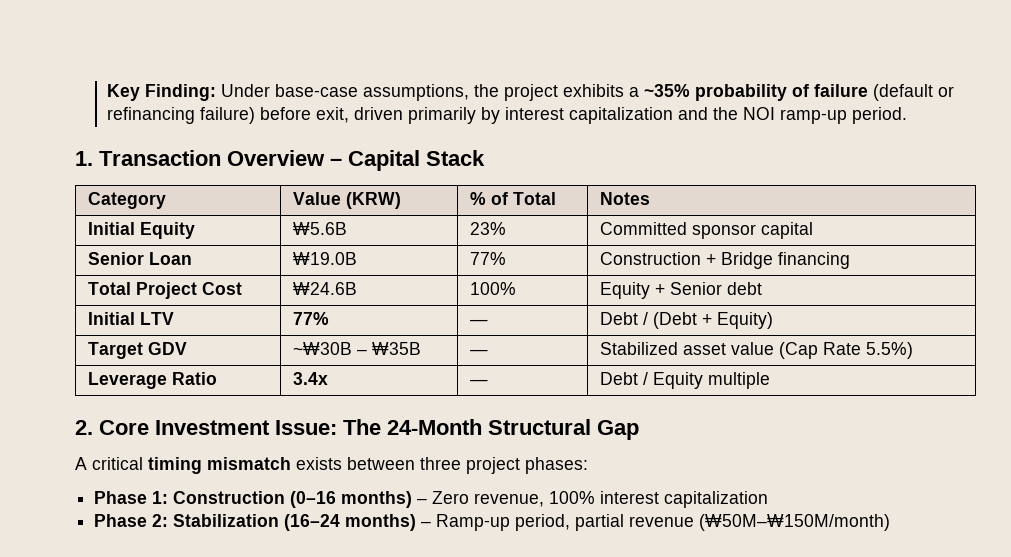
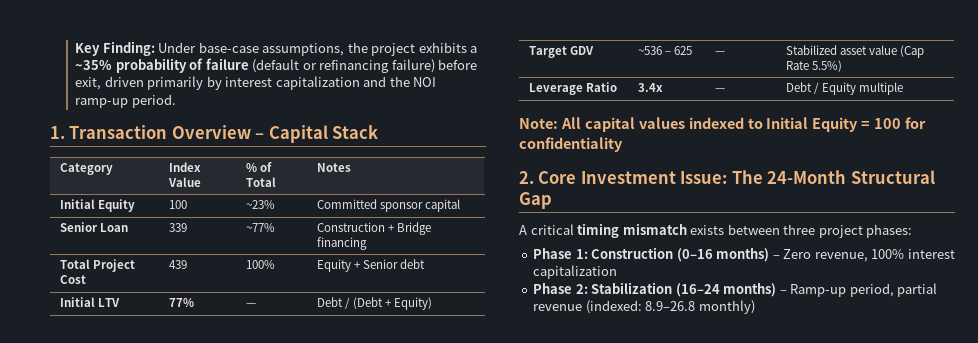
- Category | Value (KRW) | % of Total | Notes
+ Category | Index Value | % of Total | Notes
- Initial Equity | ₩5.6B | 23% | Committed sponsor capital
+ Initial Equity | 100 | ~23% | Committed sponsor capital
- Senior Loan | ₩19.0B | 77% | Construction + Bridge financing
+ Senior Loan | 339 | ~77% | Construction + Bridge financing
- Total Project Cost | ₩24.6B | 100% | Equity + Senior debt
+ Total Project Cost | 439 | 100% | Equity + Senior debt
- Target GDV | ~₩30B – ₩35B | — | Stabilized asset value (Cap Rate 5.5%)
+ Target GDV | ~536 – 625 | — | Stabilized asset value (Cap Rate 5.5%)
+ Note: All capital values indexed to Initial Equity = 100 for confidentiality
- Phase 2: Stabilization (16–24 months) – Ramp-up period, partial revenue (₩50M–₩150M/month)
+ Phase 2: Stabilization (16–24 months) – Ramp-up period, partial revenue (indexed: 8.9–26.8 monthly)

